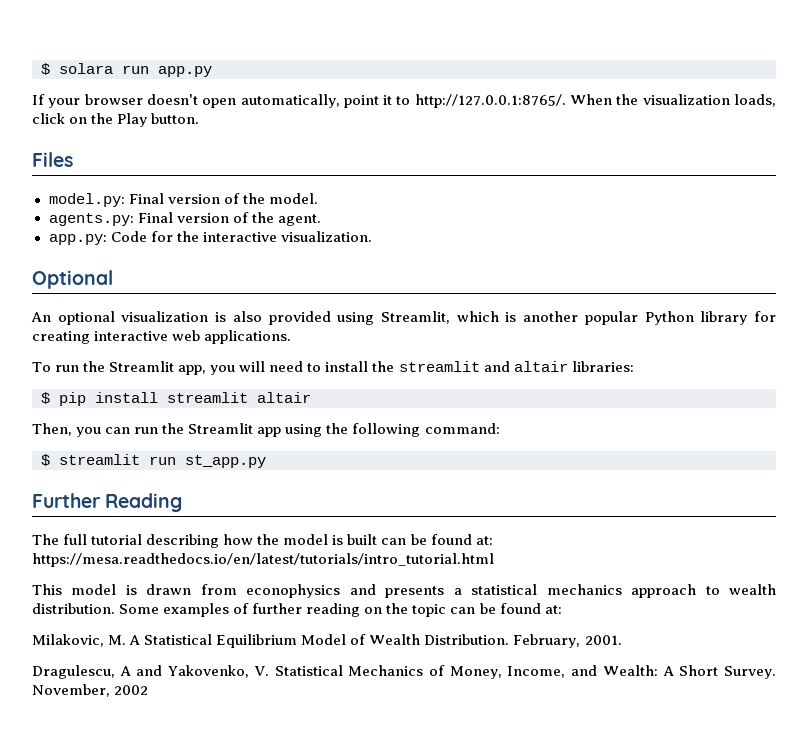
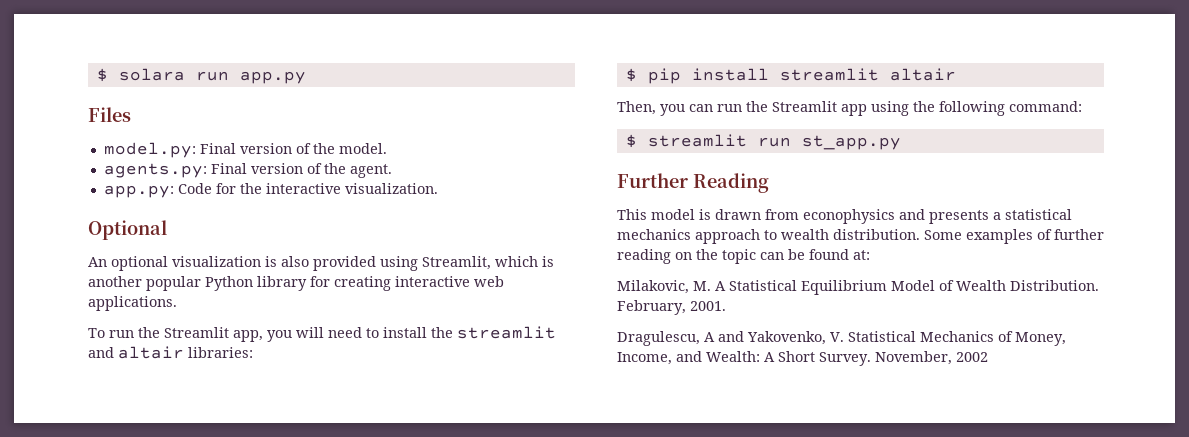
- If your browser doesn't open automatically, point it to http://127.0.0.1:8765/. When the visualization loads, click on the Play button.
- The full tutorial describing how the model is built can be found at: https://mesa.readthedocs.io/en/latest/tutorials/intro_tutorial.html

